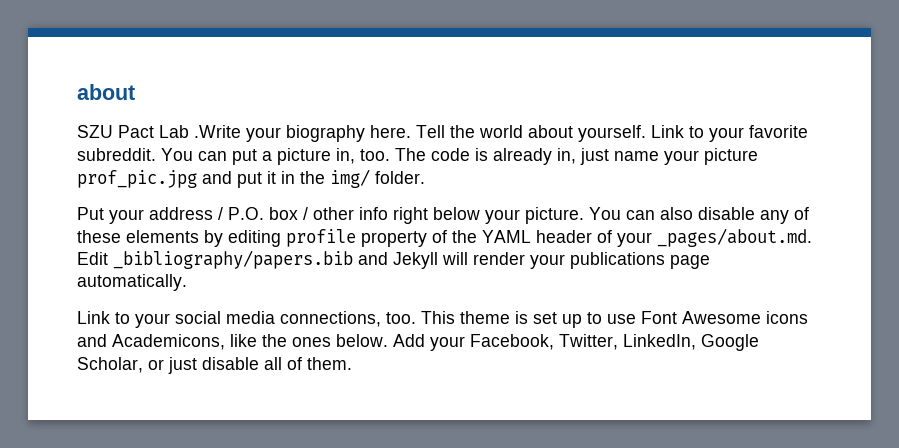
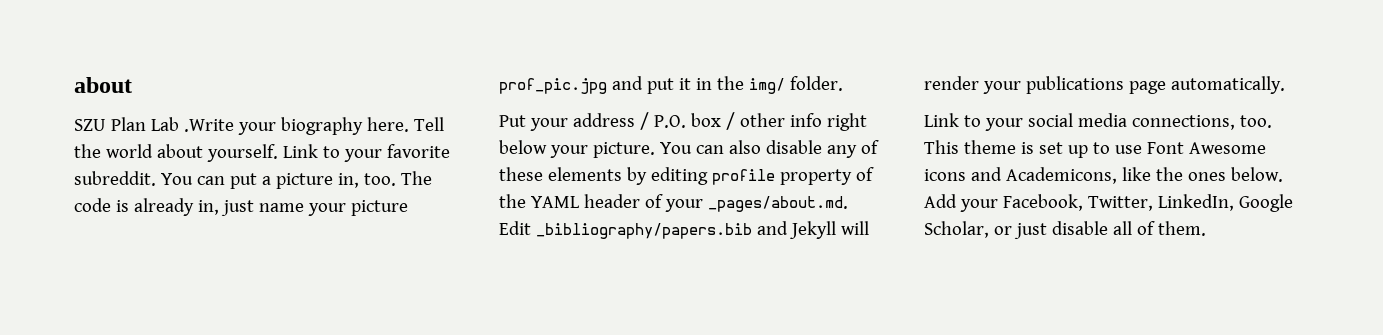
- SZU Pact Lab .Write your biography here.
+ SZU Plan Lab .Write your biography here.

